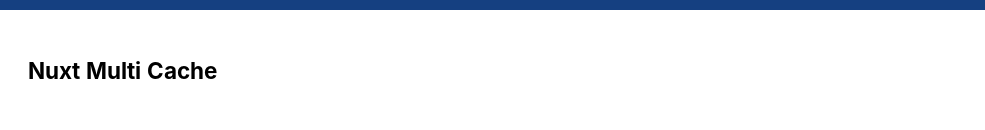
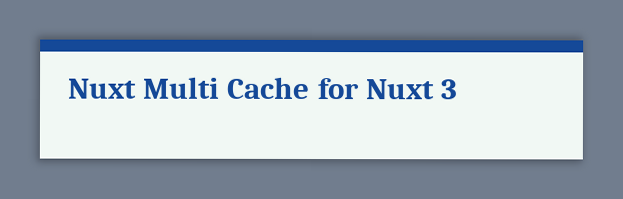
- Nuxt Multi Cache
+ Nuxt Multi Cache for Nuxt 3

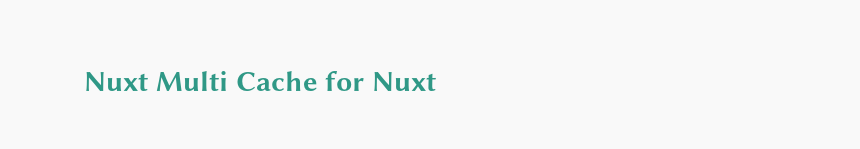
- Nuxt Multi Cache for Nuxt 3
+ Nuxt Multi Cache for Nuxt

